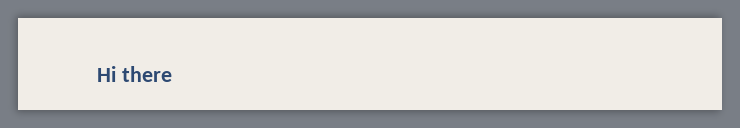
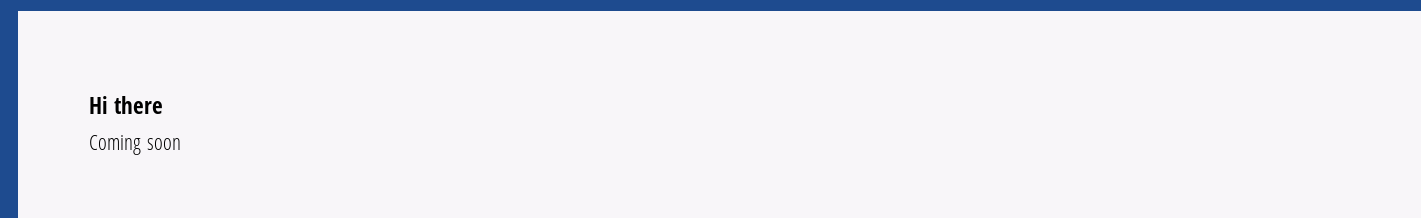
+ Coming soon

